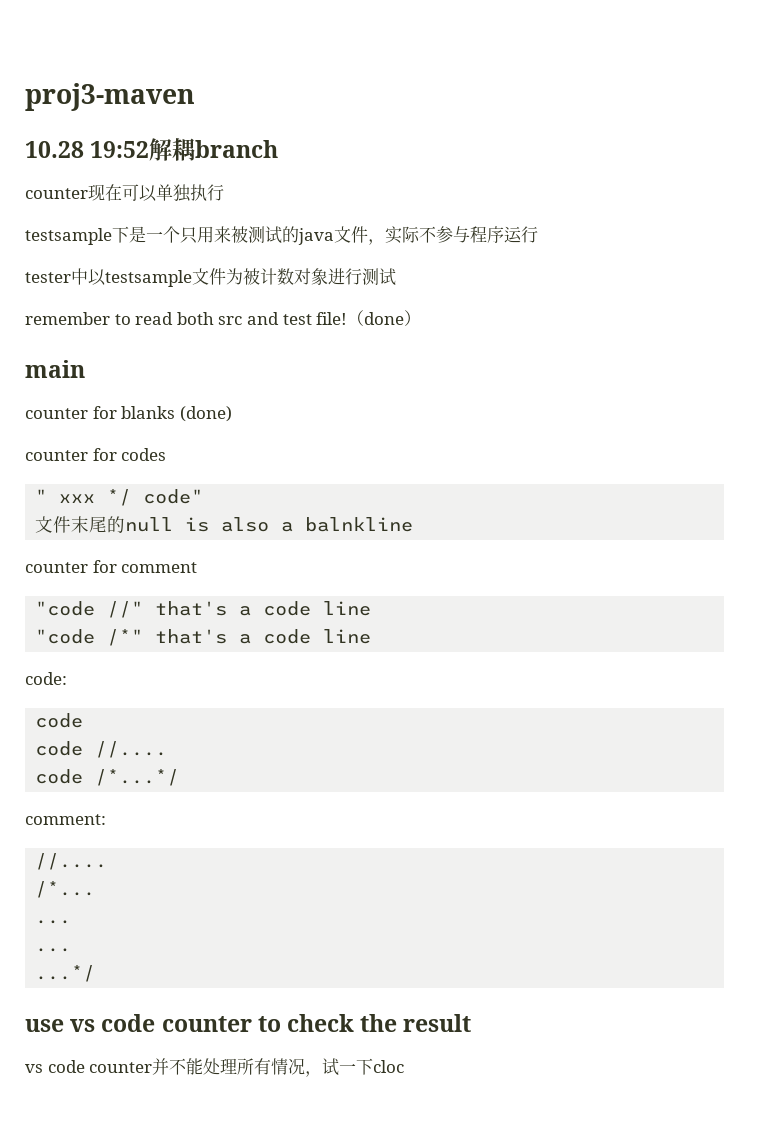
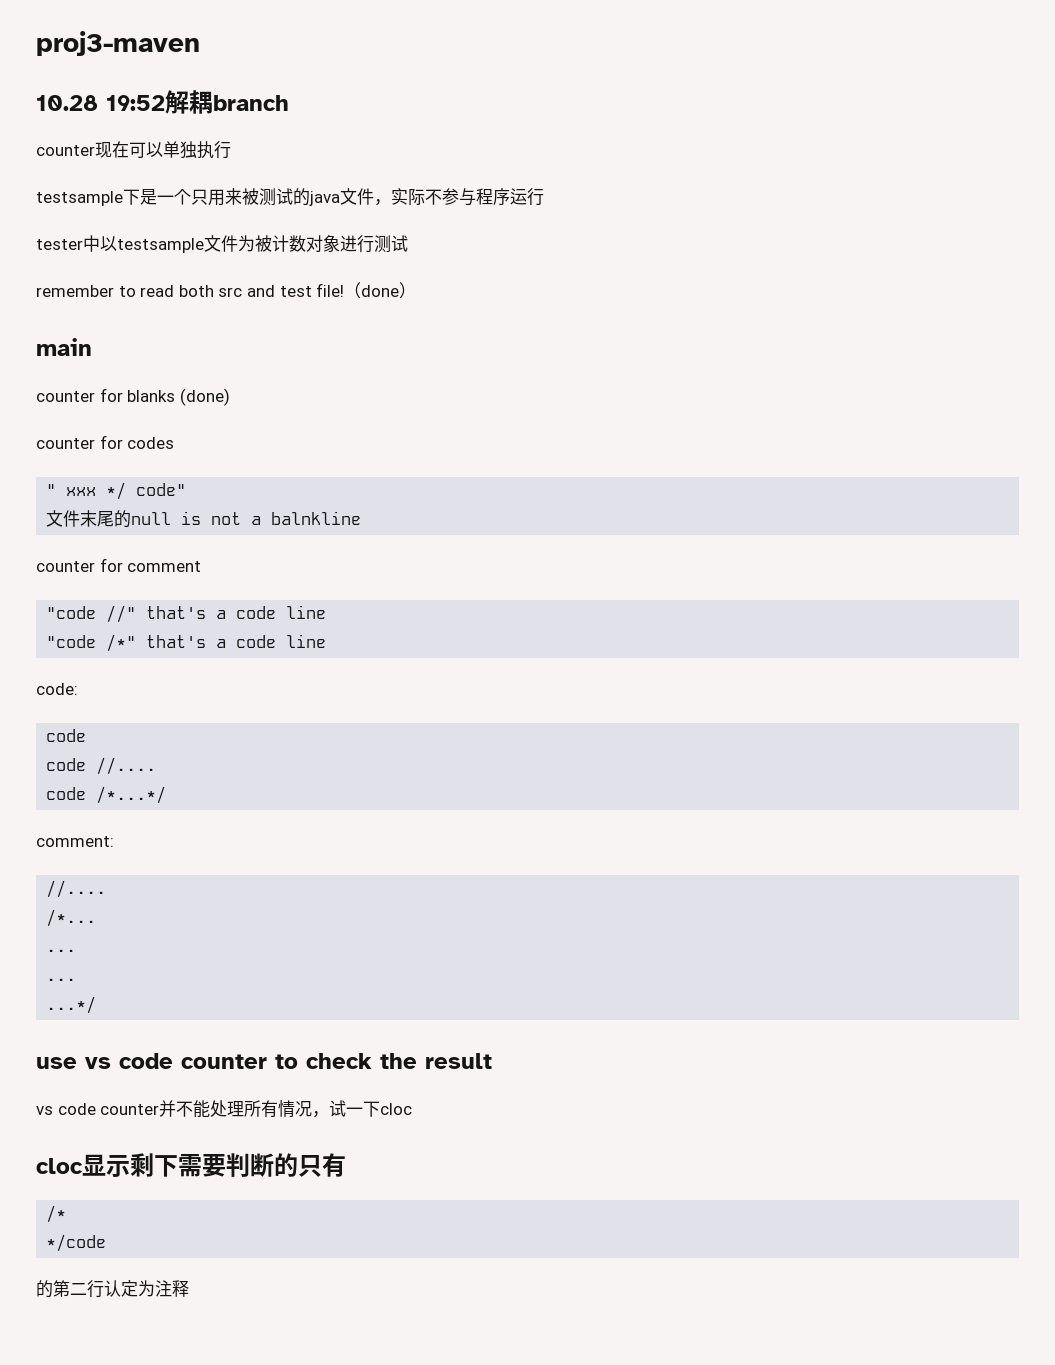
- 文件末尾的null is also a balnkline
+ 文件末尾的null is not a balnkline
+ cloc显示剩下需要判断的只有
+ /*
+ */code
+ 的第二行认定为注释

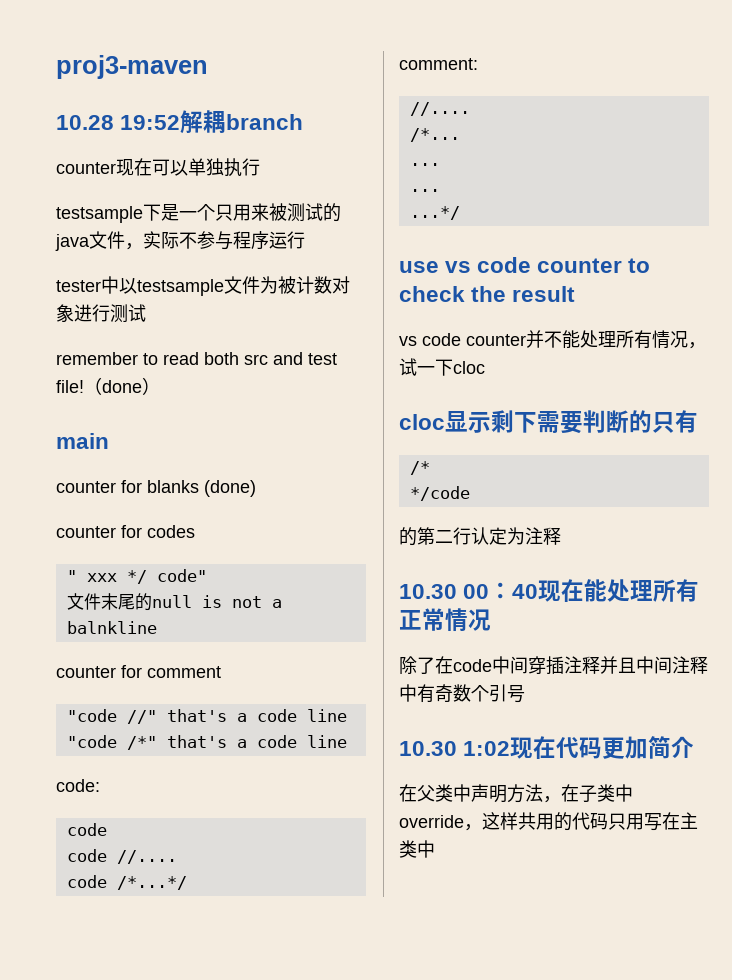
+ 10.30 00：40现在能处理所有正常情况
+ 除了在code中间穿插注释并且中间注释中有奇数个引号
+ 10.30 1:02现在代码更加简介
+ 在父类中声明方法，在子类中override，这样共用的代码只用写在主类中

